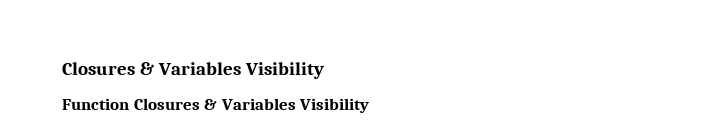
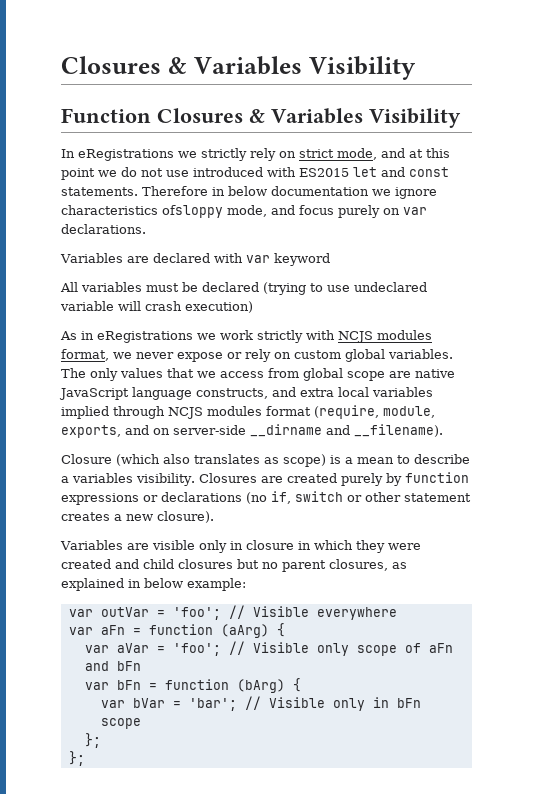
+ In eRegistrations we strictly rely on strict mode, and at this point we do not use introduced with ES2015 let and const statements. Therefore in below documentation we ignore characteristics ofsloppy mode, and focus purely on var declarations.
+ Variables are declared with var keyword
+ All variables must be declared (trying to use undeclared variable will crash execution)
+ As in eRegistrations we work strictly with NCJS modules format, we never expose or rely on custom global variables. The only values that we access from global scope are native JavaScript language constructs, and extra local variables implied through NCJS modules format (require, module, exports, and on server-side __dirname and __filename).
+ Closure (which also translates as scope) is a mean to describe a variables visibility. Closures are created purely by function expressions or declarations (no if, switch or other statement creates a new closure).
+ Variables are visible only in closure in which they were created and child closures but no parent closures, as explained in below example:
+ var outVar = 'foo'; // Visible everywhere
+ var aFn = function (aArg) {
+ var aVar = 'foo'; // Visible only scope of aFn and bFn
+ var bFn = function (bArg) {
+ var bVar = 'bar'; // Visible only in bFn scope
+ };
+ };

